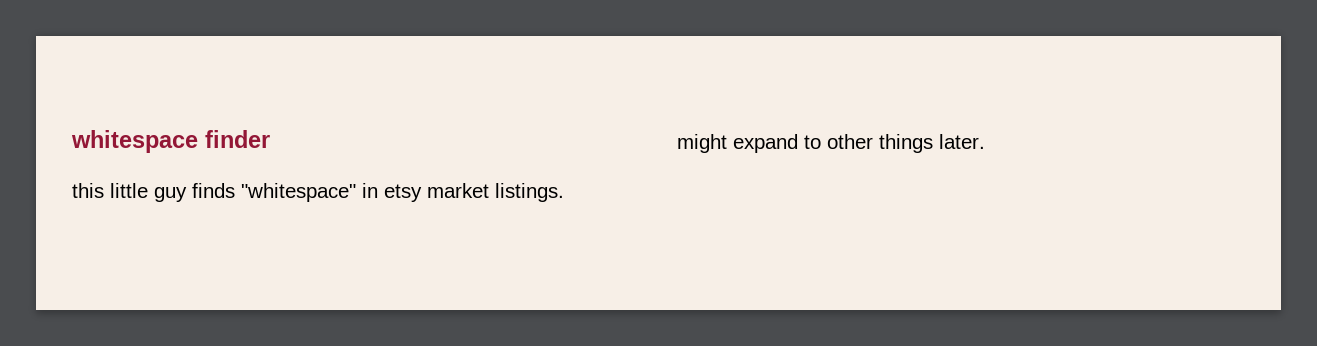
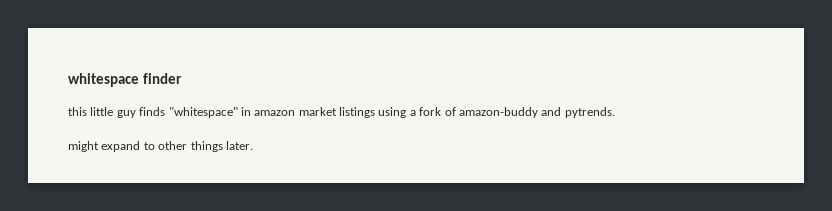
- this little guy finds "whitespace" in etsy market listings.
+ this little guy finds "whitespace" in amazon market listings using a fork of amazon-buddy and pytrends.

